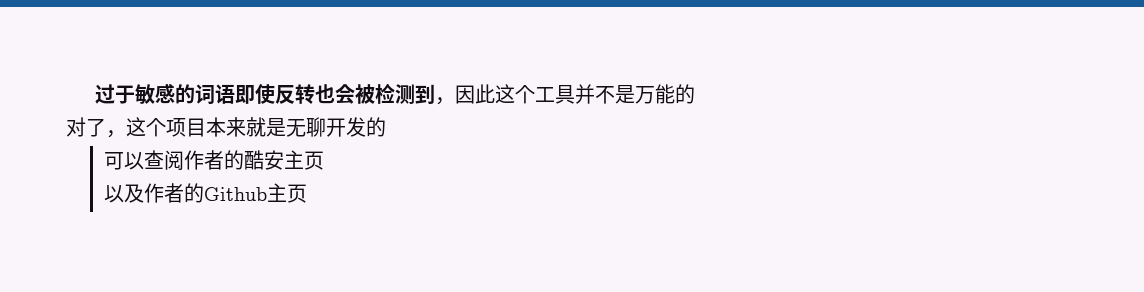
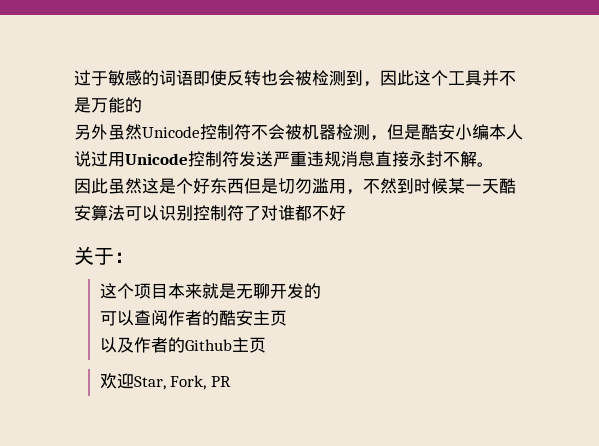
- 对了，这个项目本来就是无聊开发的
+ 另外虽然Unicode控制符不会被机器检测，但是酷安小编本人说过用Unicode控制符发送严重违规消息直接永封不解。
+ 因此虽然这是个好东西但是切勿滥用，不然到时候某一天酷安算法可以识别控制符了对谁都不好
+ 关于：
+ 这个项目本来就是无聊开发的
+ 欢迎Star, Fork, PR

